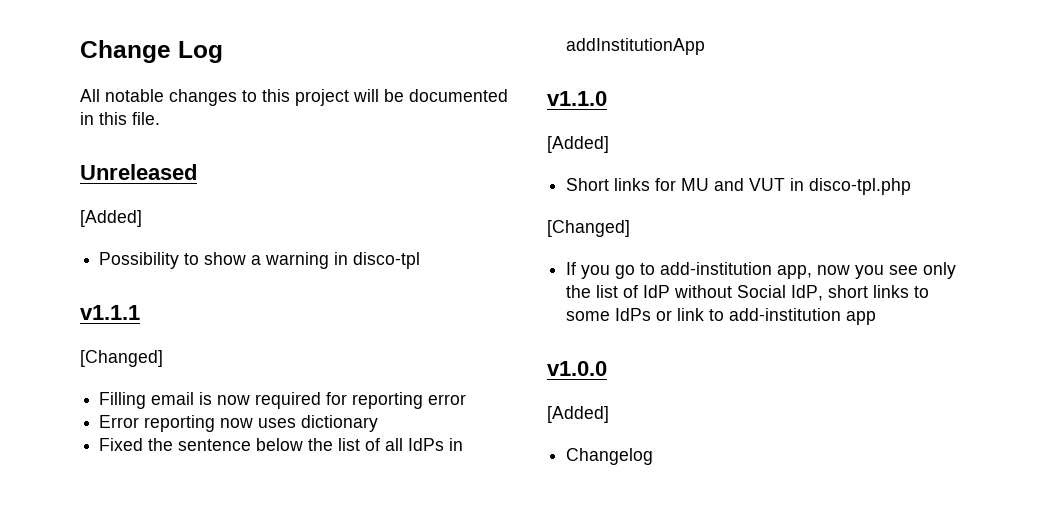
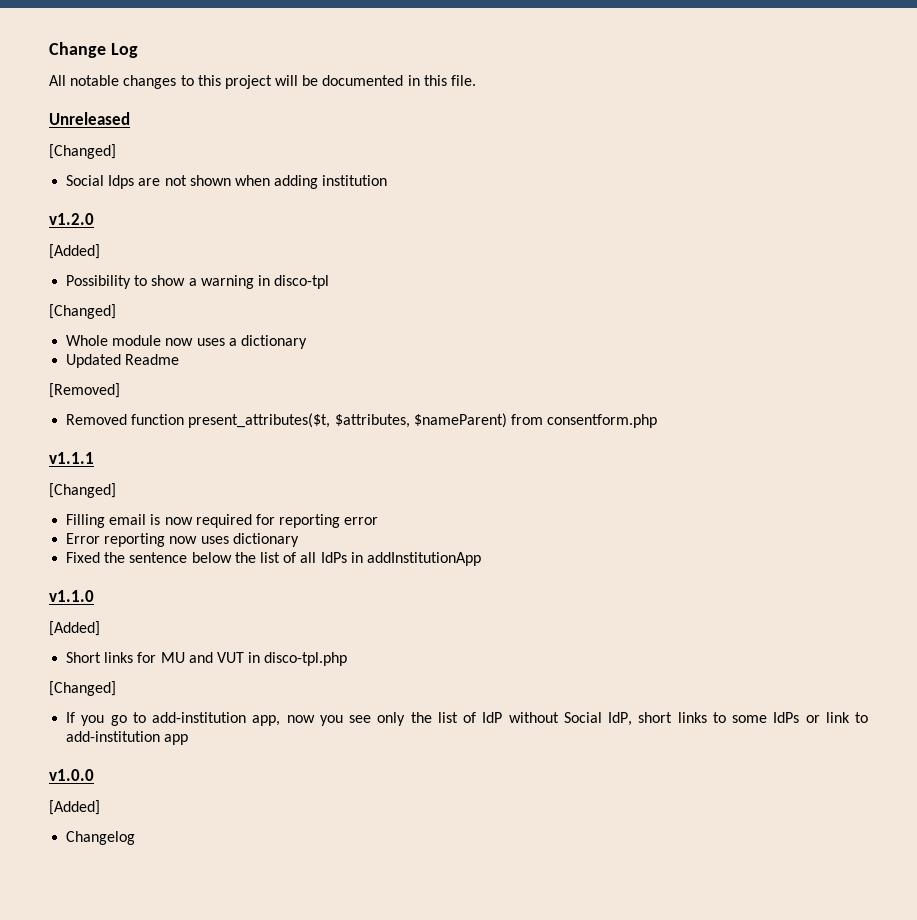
  Unreleased
+ [Changed]
+ Social Idps are not shown when adding institution
+ v1.2.0
  Possibility to show a warning in disco-tpl
+ [Changed]
+ Whole module now uses a dictionary
+ Updated Readme
+ [Removed]
+ Removed function present_attributes($t, $attributes, $nameParent) from consentform.php

